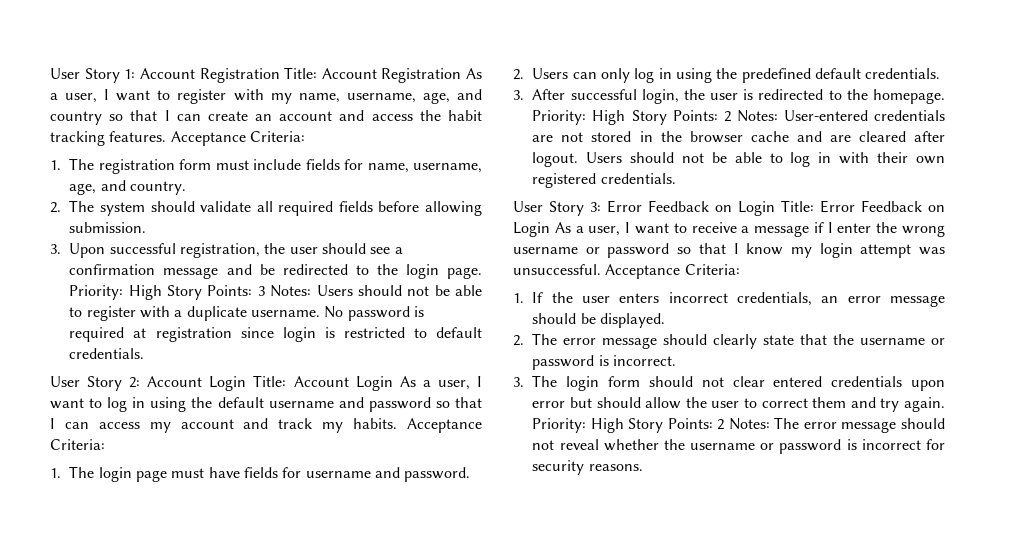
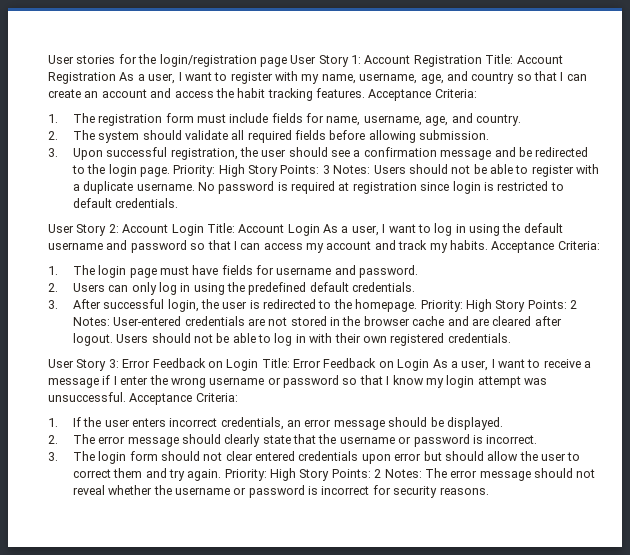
- User Story 1: Account Registration Title: Account Registration As a user, I want to register with my name, username, age, and country so that I can create an account and access the habit tracking features.
+ User stories for the login/registration page User Story 1: Account Registration Title: Account Registration As a user, I want to register with my name, username, age, and country so that I can create an account and access the habit tracking features.

